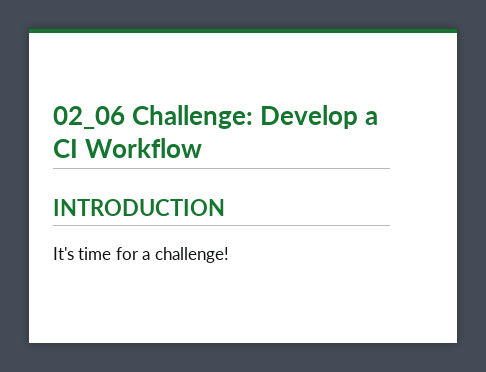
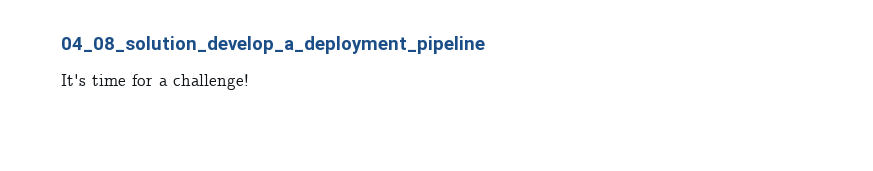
- 02_06 Challenge: Develop a CI Workflow
- INTRODUCTION
+ 04_08_solution_develop_a_deployment_pipeline

